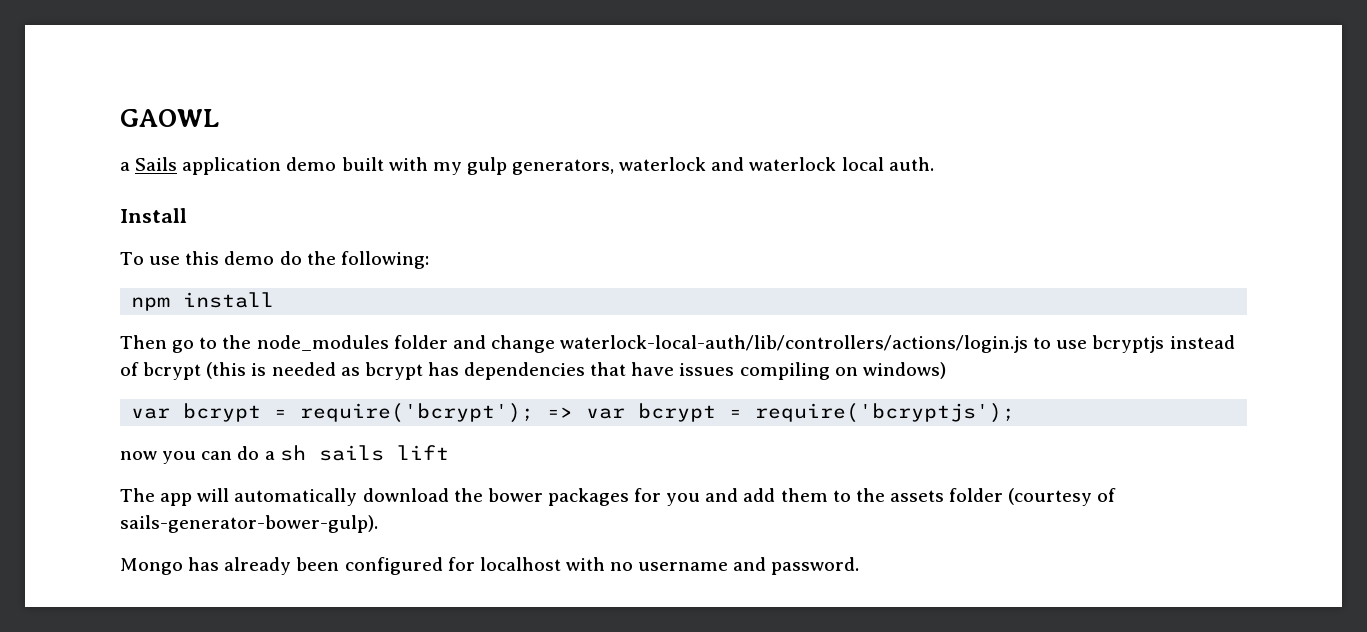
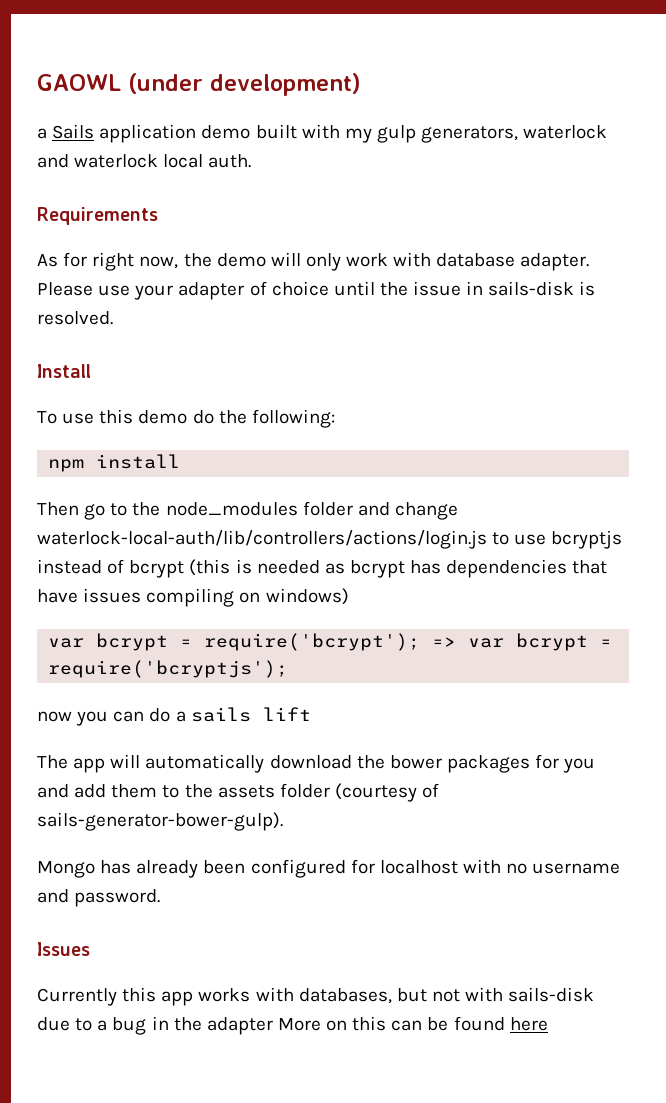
- GAOWL
+ GAOWL (under development)
+ Requirements
+ As for right now, the demo will only work with database adapter. Please use your adapter of choice until the issue in sails-disk is resolved.
- now you can do a sh sails lift
+ now you can do a sails lift
+ Issues
+ Currently this app works with databases, but not with sails-disk due to a bug in the adapter More on this can be found here

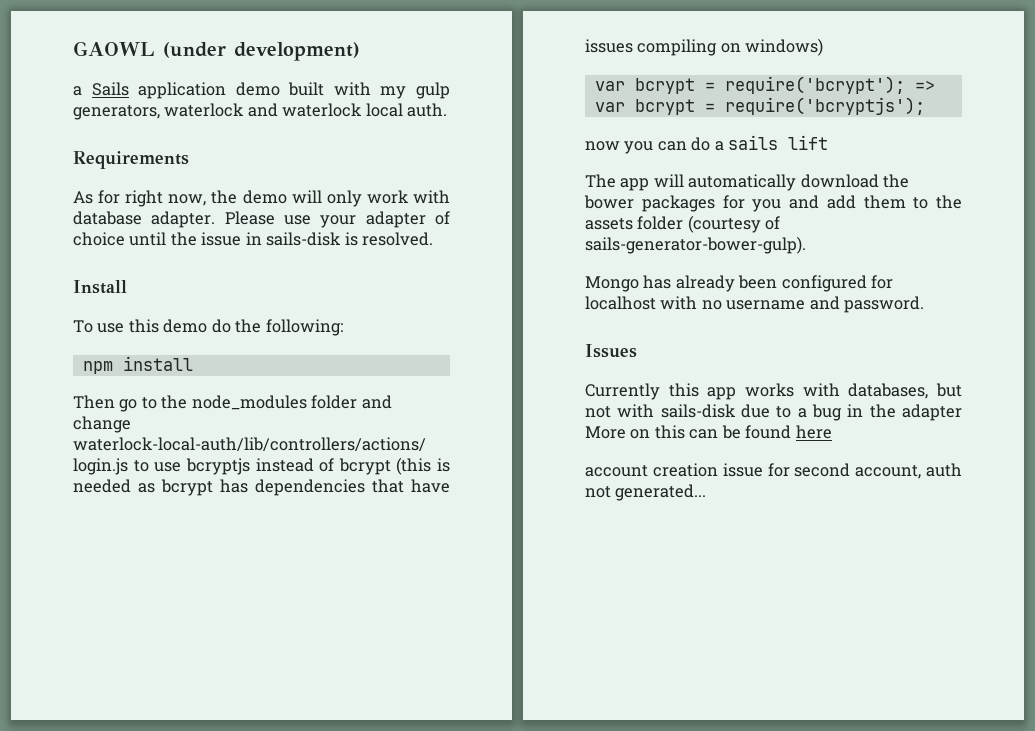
+ account creation issue for second account, auth not generated...

